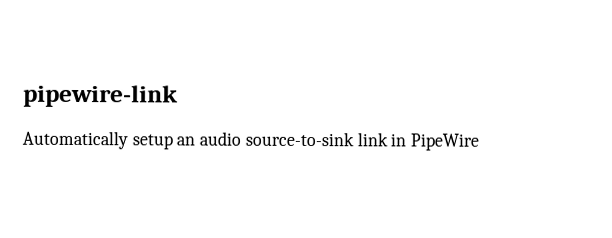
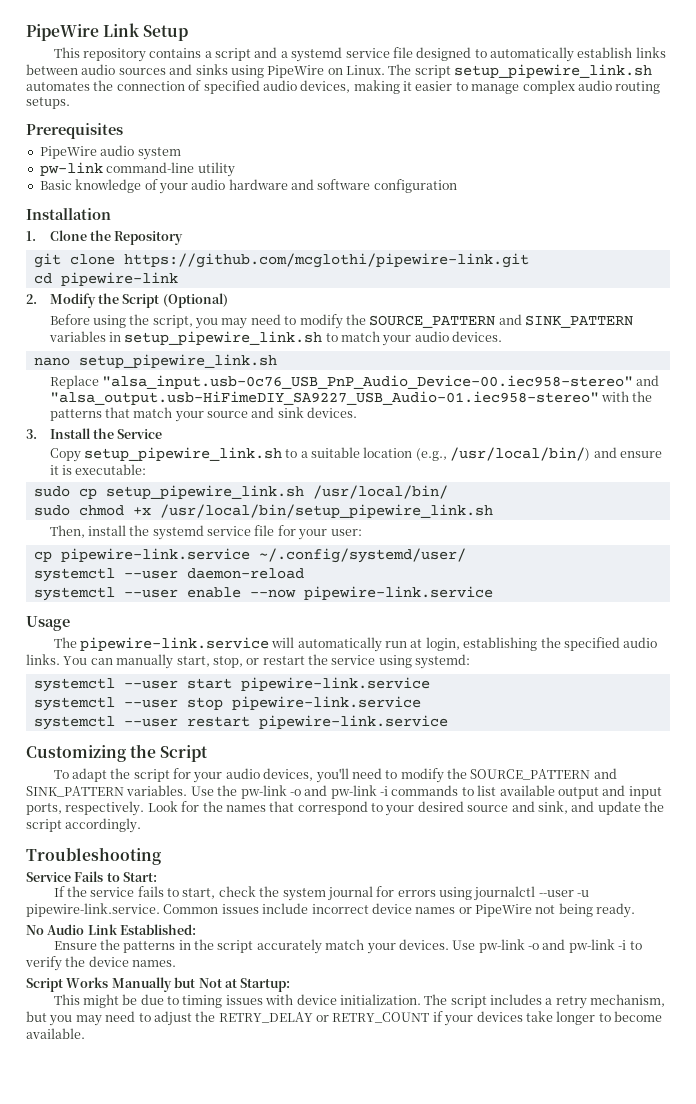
- pipewire-link
- Automatically setup an audio source-to-sink link in PipeWire
+ PipeWire Link Setup
+ This repository contains a script and a systemd service file designed to automatically establish links between audio sources and sinks using PipeWire on Linux. The script setup_pipewire_link.sh automates the connection of specified audio devices, making it easier to manage complex audio routing setups.
+ Prerequisites
+ PipeWire audio system
+ pw-link command-line utility
+ Basic knowledge of your audio hardware and software configuration
+ Installation
+ 1. Clone the Repository
+ git clone https://github.com/mcglothi/pipewire-link.git
+ cd pipewire-link
+ 2. Modify the Script (Optional)
+ Before using the script, you may need to modify the SOURCE_PATTERN and SINK_PATTERN variables in setup_pipewire_link.sh to match your audio devices.
+ nano setup_pipewire_link.sh
+ Replace "alsa_input.usb-0c76_USB_PnP_Audio_Device-00.iec958-stereo" and "alsa_output.usb-HiFimeDIY_SA9227_USB_Audio-01.iec958-stereo" with the patterns that match your source and sink devices.
+ 3. Install the Service
+ Copy setup_pipewire_link.sh to a suitable location (e.g., /usr/local/bin/) and ensure it is executable:
+ sudo cp setup_pipewire_link.sh /usr/local/bin/
+ sudo chmod +x /usr/local/bin/setup_pipewire_link.sh
+ Then, install the systemd service file for your user:
+ cp pipewire-link.service ~/.config/systemd/user/
+ systemctl --user daemon-reload
+ systemctl --user enable --now pipewire-link.service
+ Usage
+ The pipewire-link.service will automatically run at login, establishing the specified audio links. You can manually start, stop, or restart the service using systemd:
+ systemctl --user start pipewire-link.service
+ systemctl --user stop pipewire-link.service
+ systemctl --user restart pipewire-link.service
+ Customizing the Script
+ To adapt the script for your audio devices, you'll need to modify the SOURCE_PATTERN and SINK_PATTERN variables. Use the pw-link -o and pw-link -i commands to list available output and input ports, respectively. Look for the names that correspond to your desired source and sink, and update the script accordingly.
+ Troubleshooting
+ Service Fails to Start:
+ If the service fails to start, check the system journal for errors using journalctl --user -u pipewire-link.service. Common issues include incorrect device names or PipeWire not being ready.
+ No Audio Link Established:
+ Ensure the patterns in the script accurately match your devices. Use pw-link -o and pw-link -i to verify the device names.
+ Script Works Manually but Not at Startup:
+ This might be due to timing issues with device initialization. The script includes a retry mechanism, but you may need to adjust the RETRY_DELAY or RETRY_COUNT if your devices take longer to become available.

